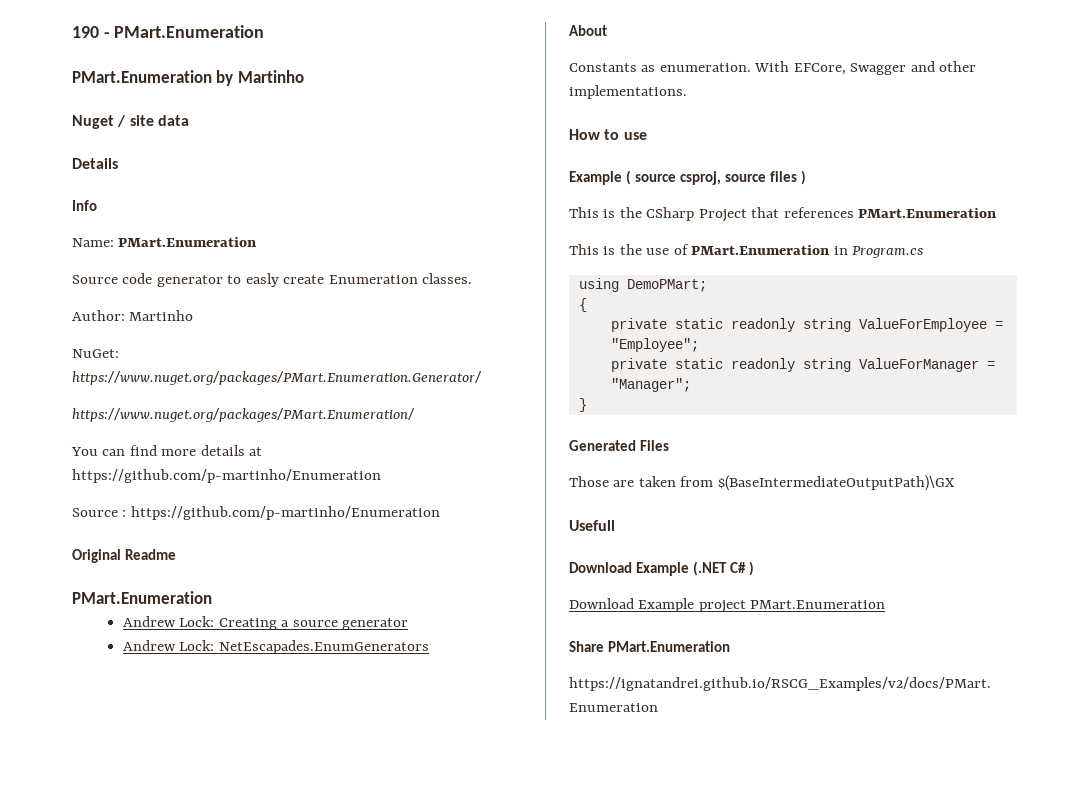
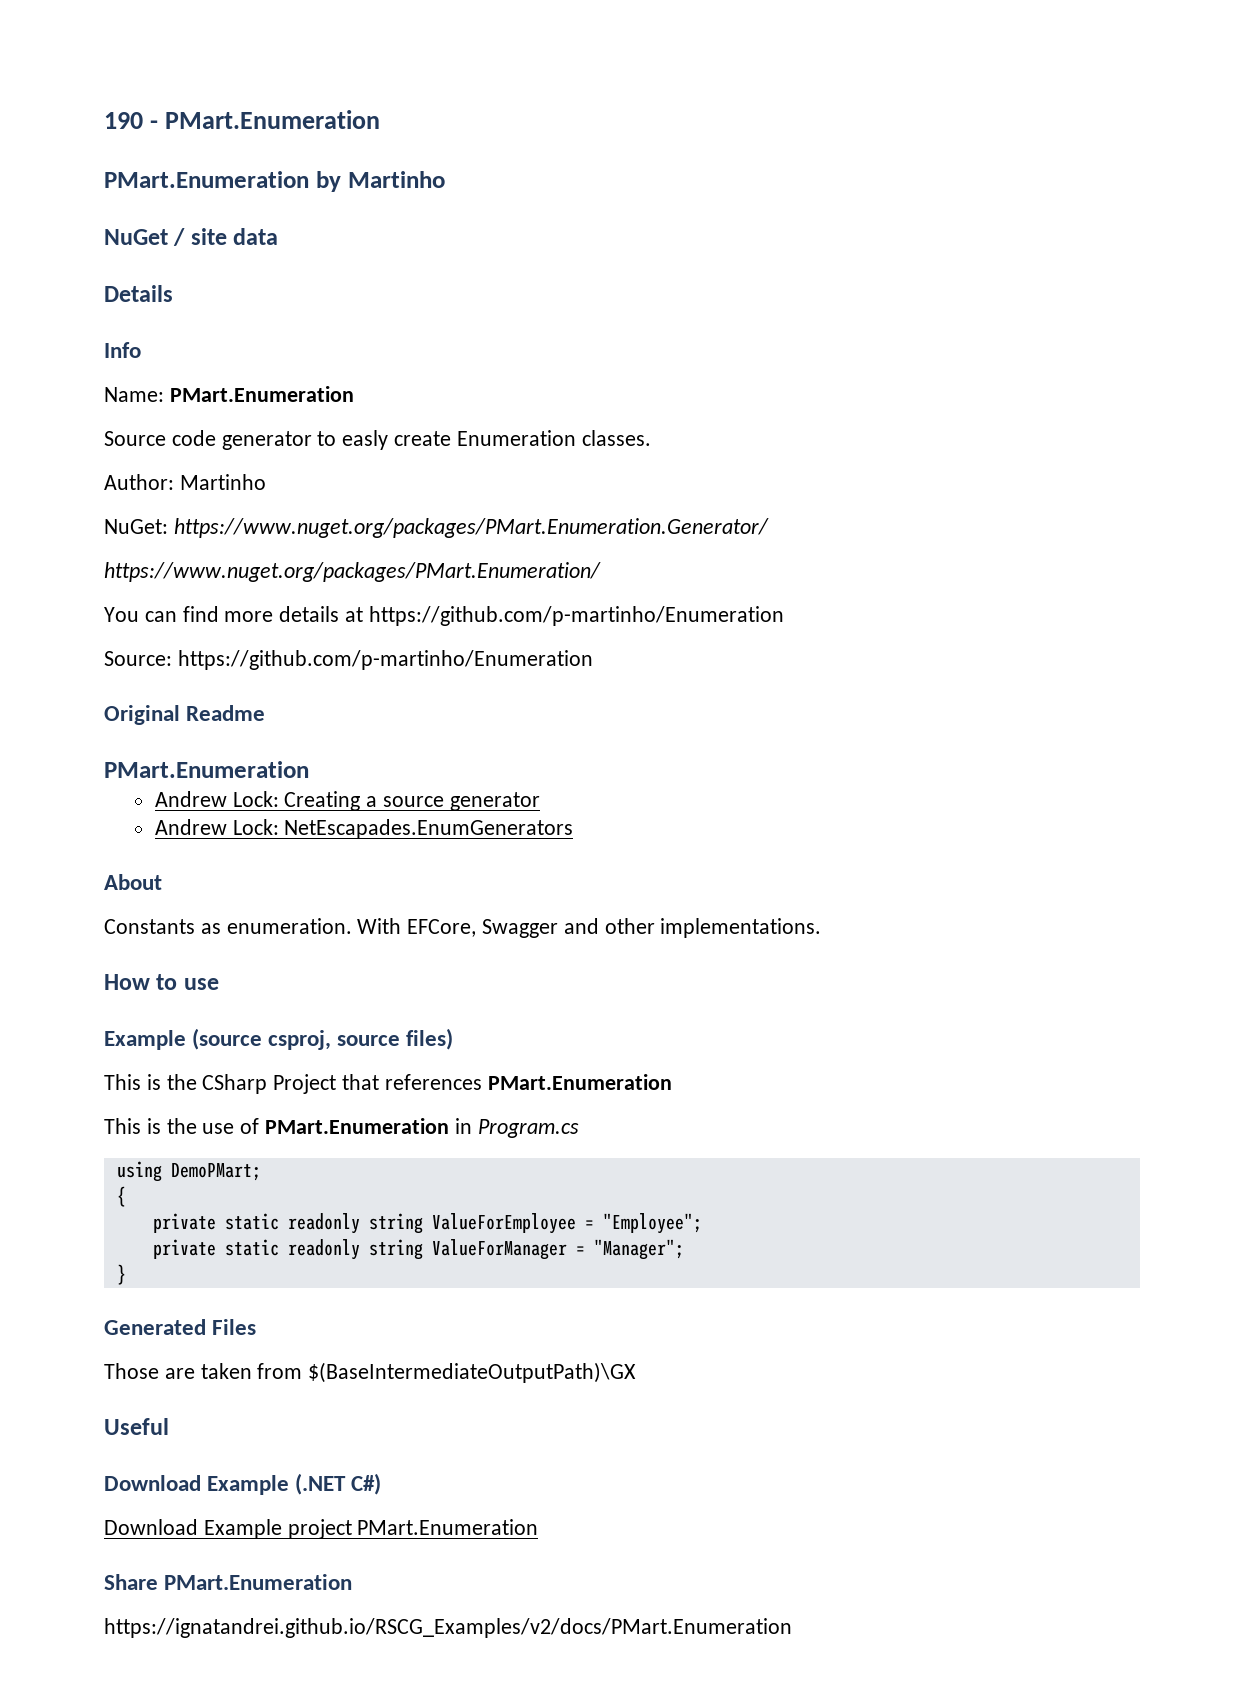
- Nuget / site data
+ NuGet / site data
- Source : https://github.com/p-martinho/Enumeration
+ Source: https://github.com/p-martinho/Enumeration
- Example ( source csproj, source files )
+ Example (source csproj, source files)
- Usefull
+ Useful
- Download Example (.NET C# )
+ Download Example (.NET C#)

